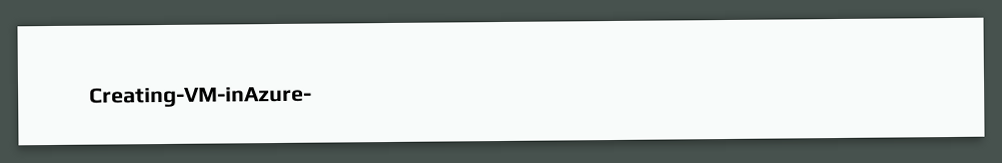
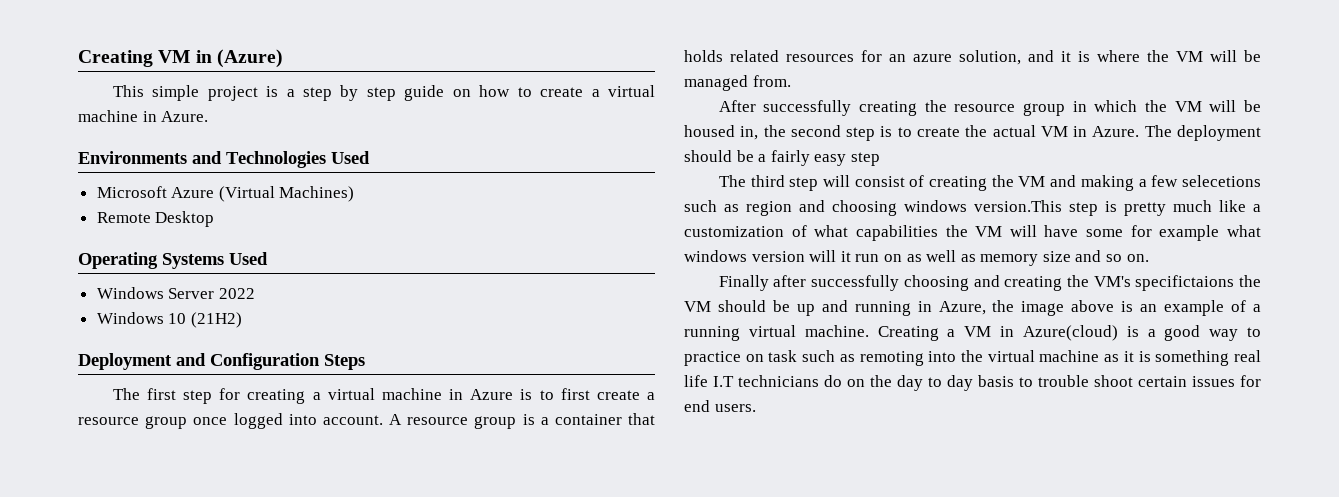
- Creating-VM-inAzure-
+ Creating VM in (Azure)
+ This simple project is a step by step guide on how to create a virtual machine in Azure.
+ Environments and Technologies Used
+ Microsoft Azure (Virtual Machines)
+ Remote Desktop
+ Operating Systems Used
+ Windows Server 2022
+ Windows 10 (21H2)
+ Deployment and Configuration Steps
+ The first step for creating a virtual machine in Azure is to first create a resource group once logged into account. A resource group is a container that holds related resources for an azure solution, and it is where the VM will be managed from.
+ After successfully creating the resource group in which the VM will be housed in, the second step is to create the actual VM in Azure. The deployment should be a fairly easy step
+ The third step will consist of creating the VM and making a few selecetions such as region and choosing windows version.This step is pretty much like a customization of what capabilities the VM will have some for example what windows version will it run on as well as memory size and so on.
+ Finally after successfully choosing and creating the VM's specifictaions the VM should be up and running in Azure, the image above is an example of a running virtual machine. Creating a VM in Azure(cloud) is a good way to practice on task such as remoting into the virtual machine as it is something real life I.T technicians do on the day to day basis to trouble shoot certain issues for end users.

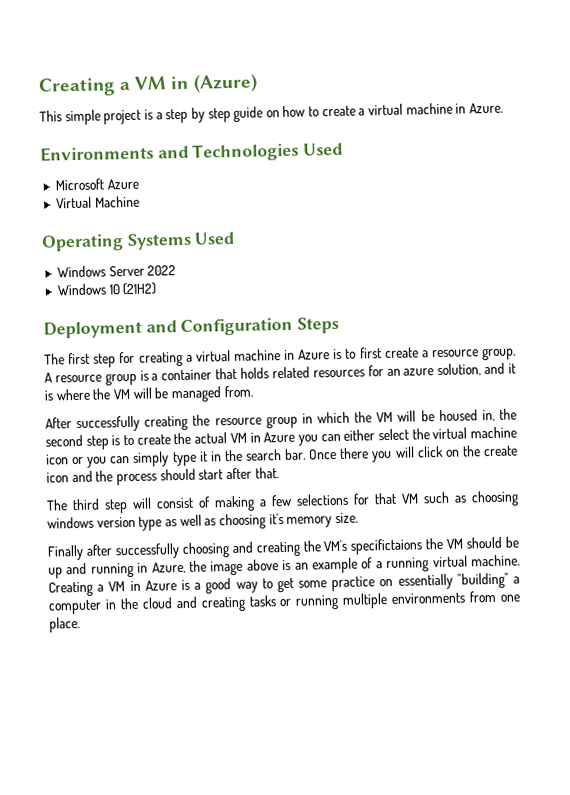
- Creating VM in (Azure)
+ Creating a VM in (Azure)
- Microsoft Azure (Virtual Machines)
- Remote Desktop
+ Microsoft Azure
+ Virtual Machine
- The first step for creating a virtual machine in Azure is to first create a resource group once logged into account.
+ The first step for creating a virtual machine in Azure is to first create a resource group.
- After successfully creating the resource group in which the VM will be housed in, the second step is to create the actual VM in Azure. The deployment should be a fairly easy step
+ After successfully creating the resource group in which the VM will be housed in, the second step is to create the actual VM in Azure you can either select the virtual machine icon or you can simply type it in the search bar. Once there you will click on the create icon and the process should start after that.
- The third step will consist of creating the VM and making a few selecetions such as region and choosing windows version.This step is pretty much like a customization of what capabilities the VM will have some for example what windows version will it run on as well as memory size and so on.
+ The third step will consist of making a few selections for that VM such as choosing windows version type as well as choosing it's memory size.
- Creating a VM in Azure(cloud) is a good way to practice on task such as remoting into the virtual machine as it is something real life I.T technicians do on the day to day basis to trouble shoot certain issues for end users.
+ Creating a VM in Azure is a good way to get some practice on essentially "building" a computer in the cloud and creating tasks or running multiple environments from one place.

